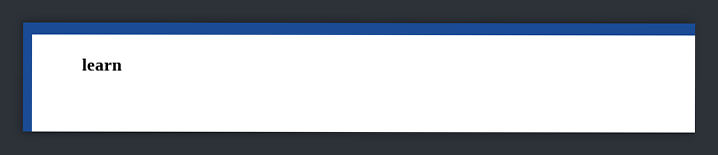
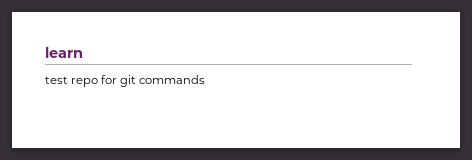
+ test repo for git commands

